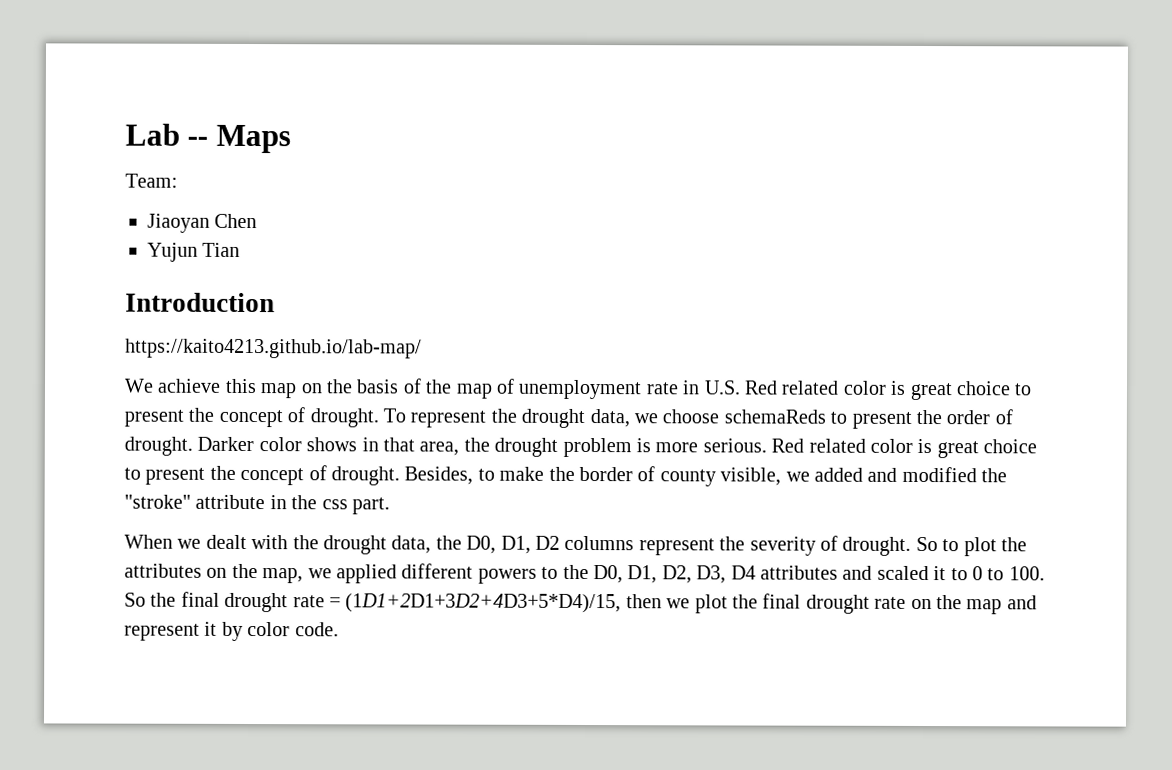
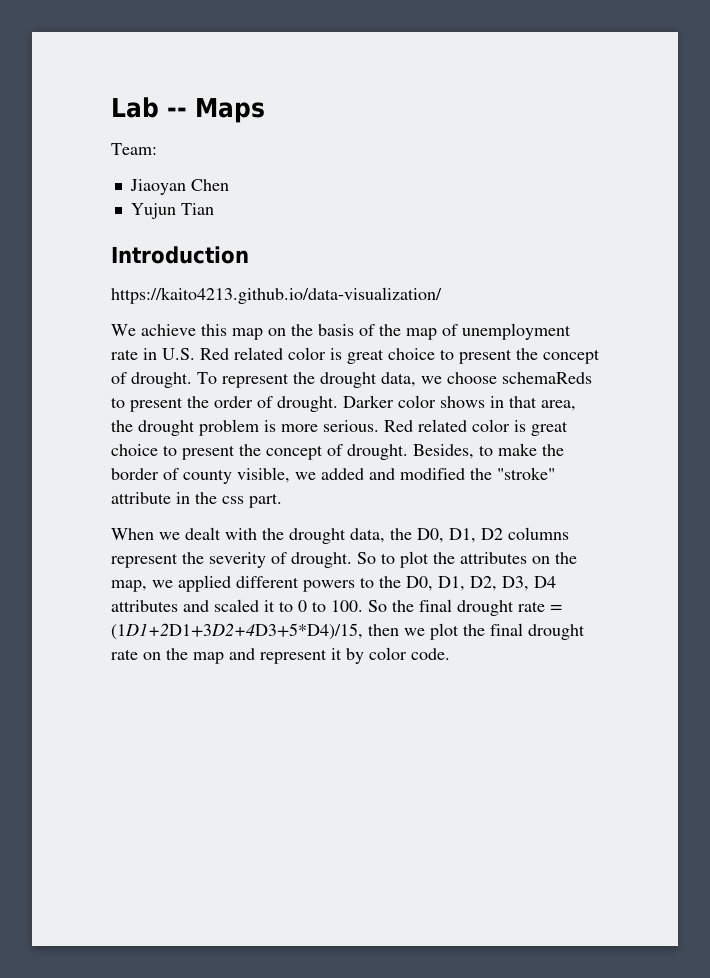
- https://kaito4213.github.io/lab-map/
+ https://kaito4213.github.io/data-visualization/

